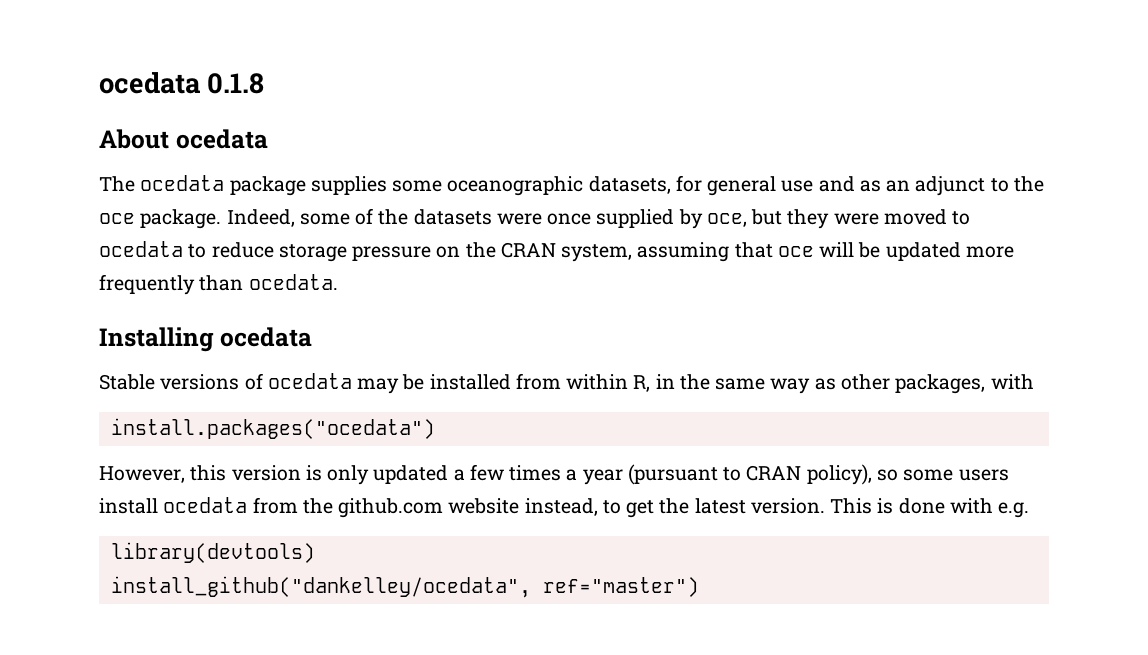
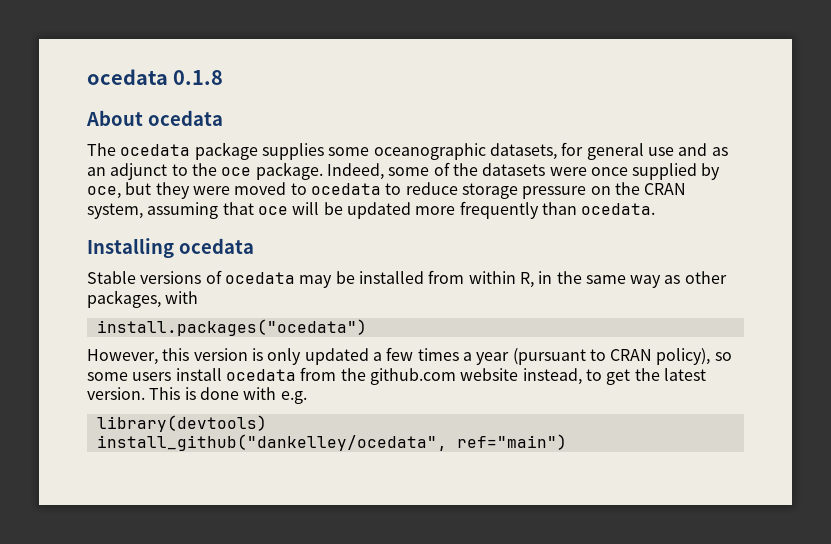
- install_github("dankelley/ocedata", ref="master")
+ install_github("dankelley/ocedata", ref="main")

